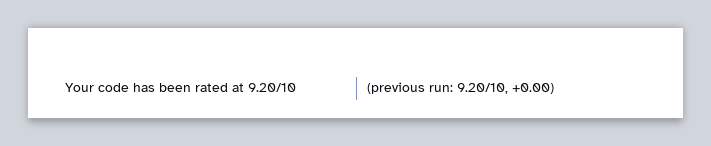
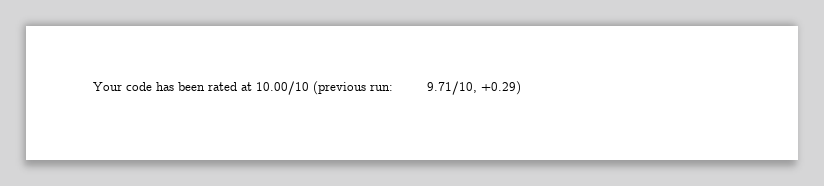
- Your code has been rated at 9.20/10 (previous run: 9.20/10, +0.00)
+ Your code has been rated at 10.00/10 (previous run: 9.71/10, +0.29)

